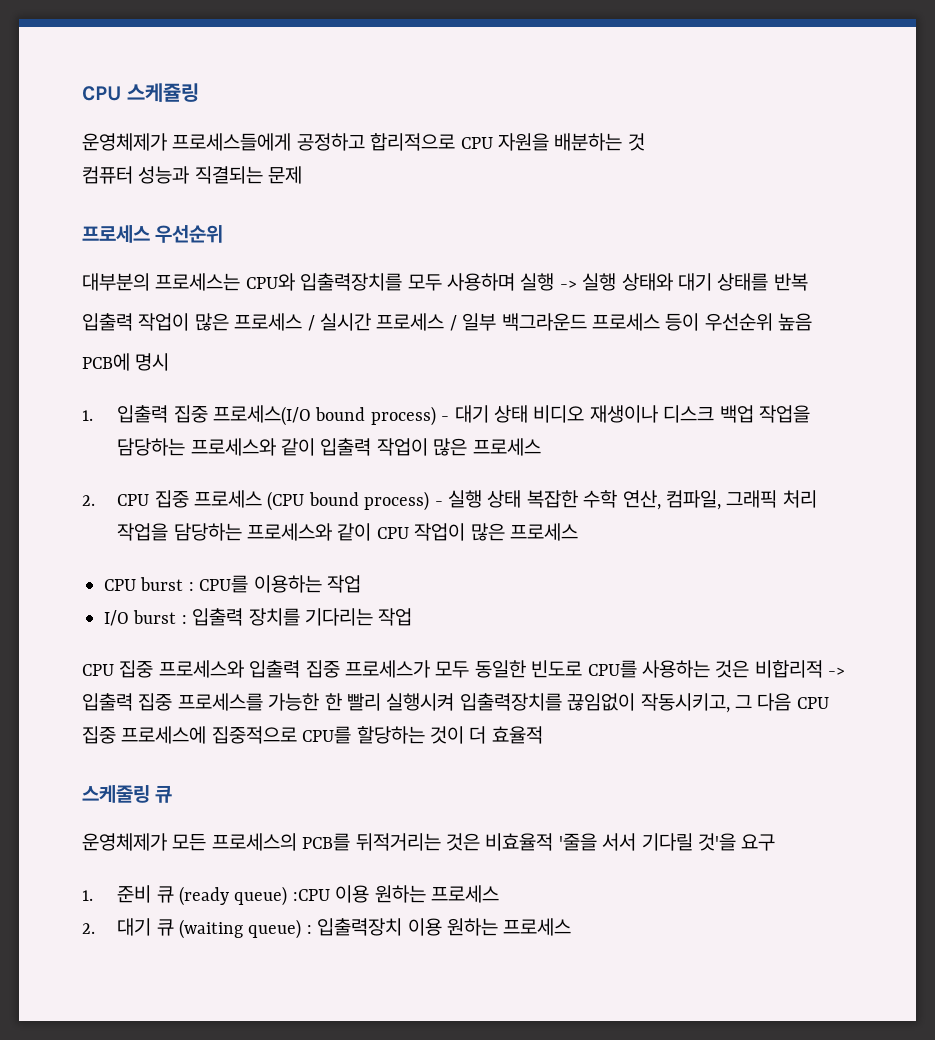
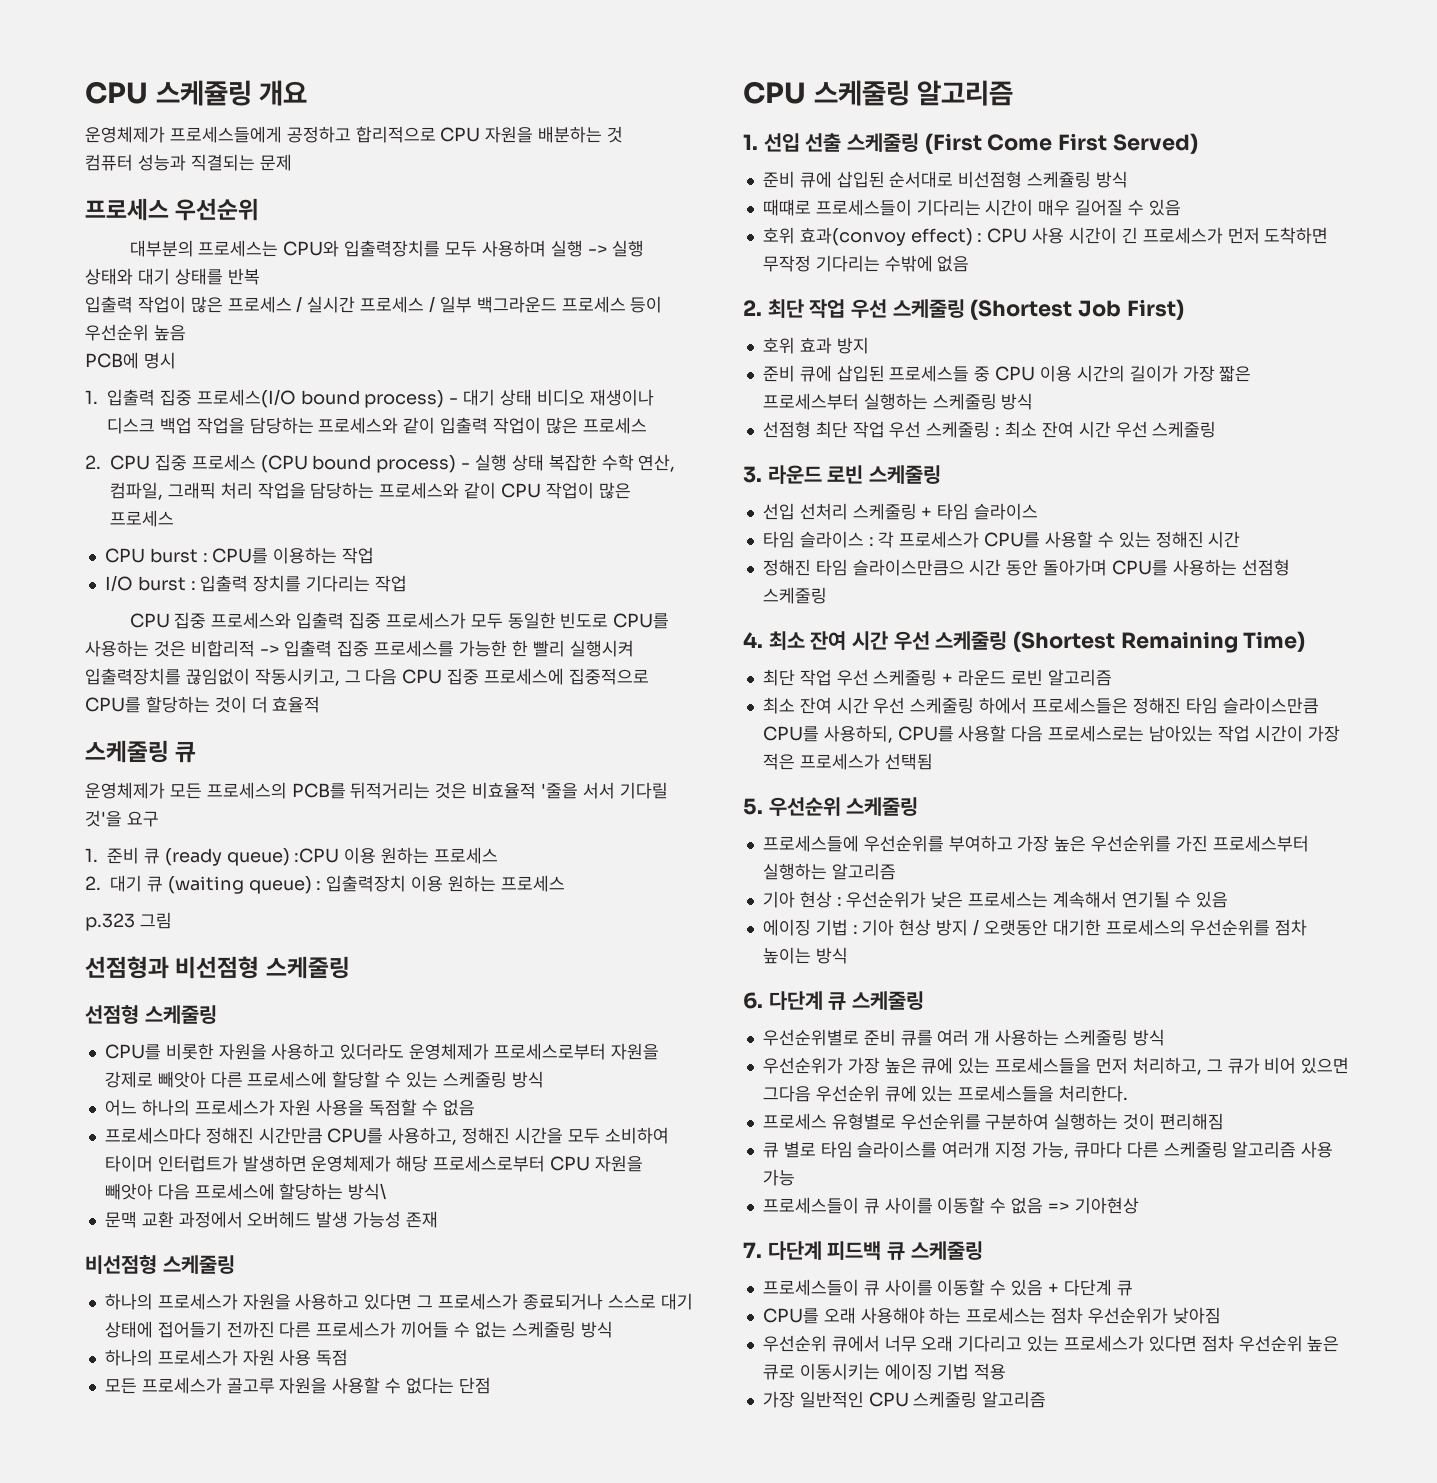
- CPU 스케쥴링
+ CPU 스케쥴링 개요
+ p.323 그림
+ 선점형과 비선점형 스케줄링
+ 선점형 스케줄링
+ CPU를 비롯한 자원을 사용하고 있더라도 운영체제가 프로세스로부터 자원을 강제로 빼앗아 다른 프로세스에 할당할 수 있는 스케줄링 방식
+ 어느 하나의 프로세스가 자원 사용을 독점할 수 없음
+ 프로세스마다 정해진 시간만큼 CPU를 사용하고, 정해진 시간을 모두 소비하여 타이머 인터럽트가 발생하면 운영체제가 해당 프로세스로부터 CPU 자원을 빼앗아 다음 프로세스에 할당하는 방식\
+ 문맥 교환 과정에서 오버헤드 발생 가능성 존재
+ 비선점형 스케줄링
+ 하나의 프로세스가 자원을 사용하고 있다면 그 프로세스가 종료되거나 스스로 대기 상태에 접어들기 전까진 다른 프로세스가 끼어들 수 없는 스케줄링 방식
+ 하나의 프로세스가 자원 사용 독점
+ 모든 프로세스가 골고루 자원을 사용할 수 없다는 단점
+ CPU 스케줄링 알고리즘
+ 1. 선입 선출 스케줄링 (First Come First Served)
+ 준비 큐에 삽입된 순서대로 비선점형 스케쥴링 방식
+ 때떄로 프로세스들이 기다리는 시간이 매우 길어질 수 있음
+ 호위 효과(convoy effect) : CPU 사용 시간이 긴 프로세스가 먼저 도착하면 무작정 기다리는 수밖에 없음
+ 2. 최단 작업 우선 스케줄링 (Shortest Job First)
+ 호위 효과 방지
+ 준비 큐에 삽입된 프로세스들 중 CPU 이용 시간의 길이가 가장 짧은 프로세스부터 실행하는 스케줄링 방식
+ 선점형 최단 작업 우선 스케줄링 : 최소 잔여 시간 우선 스케줄링
+ 3. 라운드 로빈 스케줄링
+ 선입 선처리 스케줄링 + 타임 슬라이스
+ 타임 슬라이스 : 각 프로세스가 CPU를 사용할 수 있는 정해진 시간
+ 정해진 타임 슬라이스만큼으 시간 동안 돌아가며 CPU를 사용하는 선점형 스케줄링
+ 4. 최소 잔여 시간 우선 스케줄링 (Shortest Remaining Time)
+ 최단 작업 우선 스케줄링 + 라운드 로빈 알고리즘
+ 최소 잔여 시간 우선 스케줄링 하에서 프로세스들은 정해진 타임 슬라이스만큼 CPU를 사용하되, CPU를 사용할 다음 프로세스로는 남아있는 작업 시간이 가장 적은 프로세스가 선택됨
+ 5. 우선순위 스케줄링
+ 프로세스들에 우선순위를 부여하고 가장 높은 우선순위를 가진 프로세스부터 실행하는 알고리즘
+ 기아 현상 : 우선순위가 낮은 프로세스는 계속해서 연기될 수 있음
+ 에이징 기법 : 기아 현상 방지 / 오랫동안 대기한 프로세스의 우선순위를 점차 높이는 방식
+ 6. 다단계 큐 스케줄링
+ 우선순위별로 준비 큐를 여러 개 사용하는 스케줄링 방식
+ 우선순위가 가장 높은 큐에 있는 프로세스들을 먼저 처리하고, 그 큐가 비어 있으면 그다음 우선순위 큐에 있는 프로세스들을 처리한다.
+ 프로세스 유형별로 우선순위를 구분하여 실행하는 것이 편리해짐
+ 큐 별로 타임 슬라이스를 여러개 지정 가능, 큐마다 다른 스케줄링 알고리즘 사용 가능
+ 프로세스들이 큐 사이를 이동할 수 없음 => 기아현상
+ 7. 다단계 피드백 큐 스케줄링
+ 프로세스들이 큐 사이를 이동할 수 있음 + 다단계 큐
+ CPU를 오래 사용해야 하는 프로세스는 점차 우선순위가 낮아짐
+ 우선순위 큐에서 너무 오래 기다리고 있는 프로세스가 있다면 점차 우선순위 높은 큐로 이동시키는 에이징 기법 적용
+ 가장 일반적인 CPU 스케줄링 알고리즘

